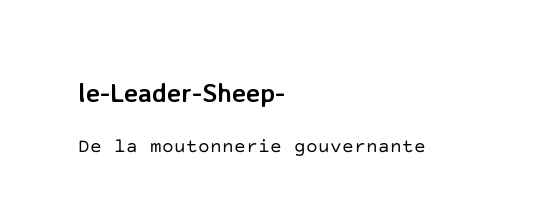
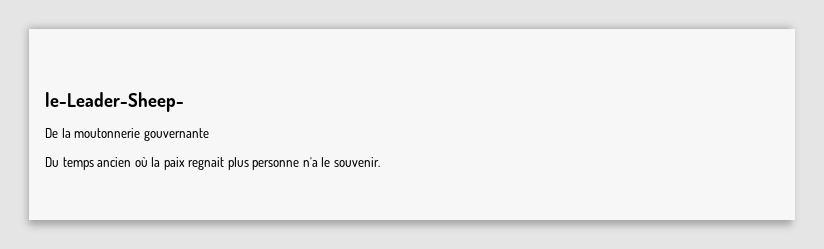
+ Du temps ancien où la paix regnait plus personne n'a le souvenir.

